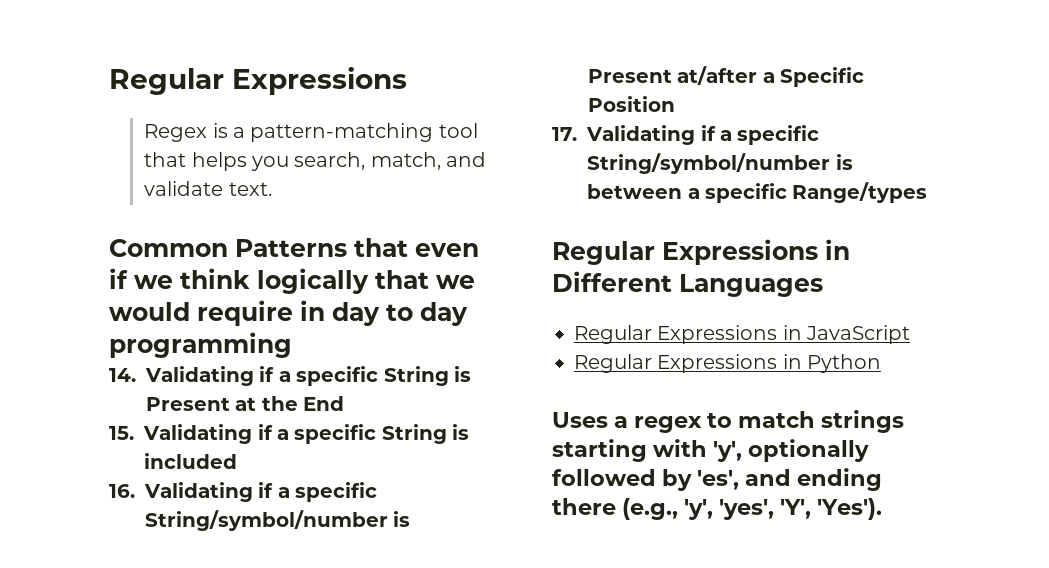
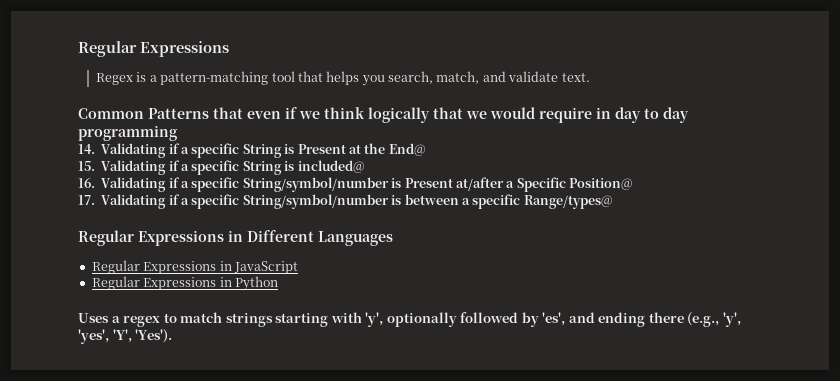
- 14. Validating if a specific String is Present at the End
+ 14. Validating if a specific String is Present at the End@
- 15. Validating if a specific String is included
+ 15. Validating if a specific String is included@
- 16. Validating if a specific String/symbol/number is Present at/after a Specific Position
+ 16. Validating if a specific String/symbol/number is Present at/after a Specific Position@
- 17. Validating if a specific String/symbol/number is between a specific Range/types
+ 17. Validating if a specific String/symbol/number is between a specific Range/types@

